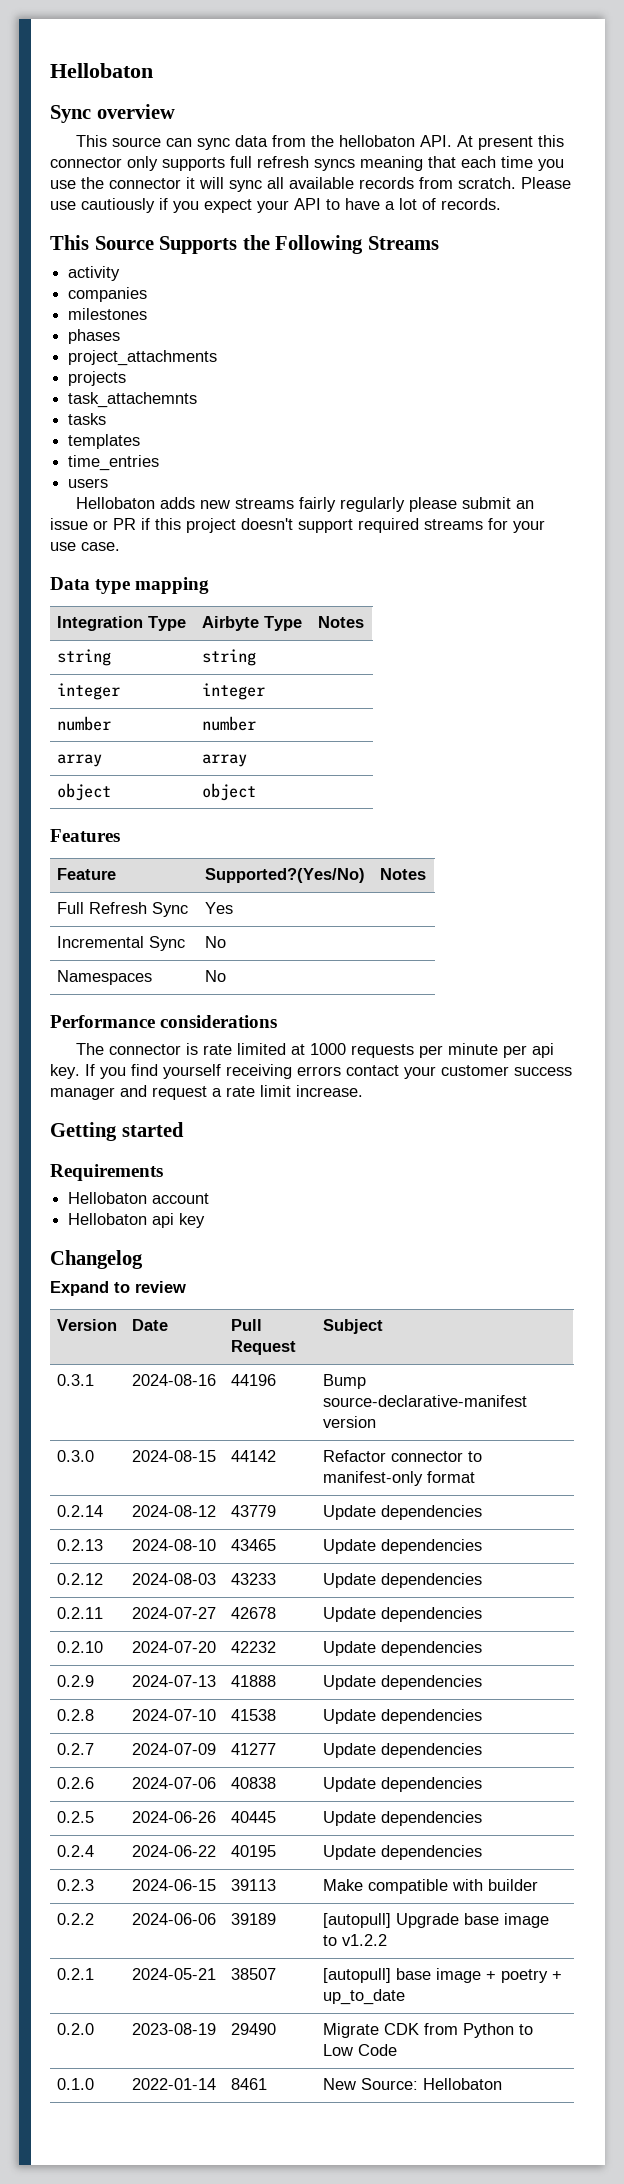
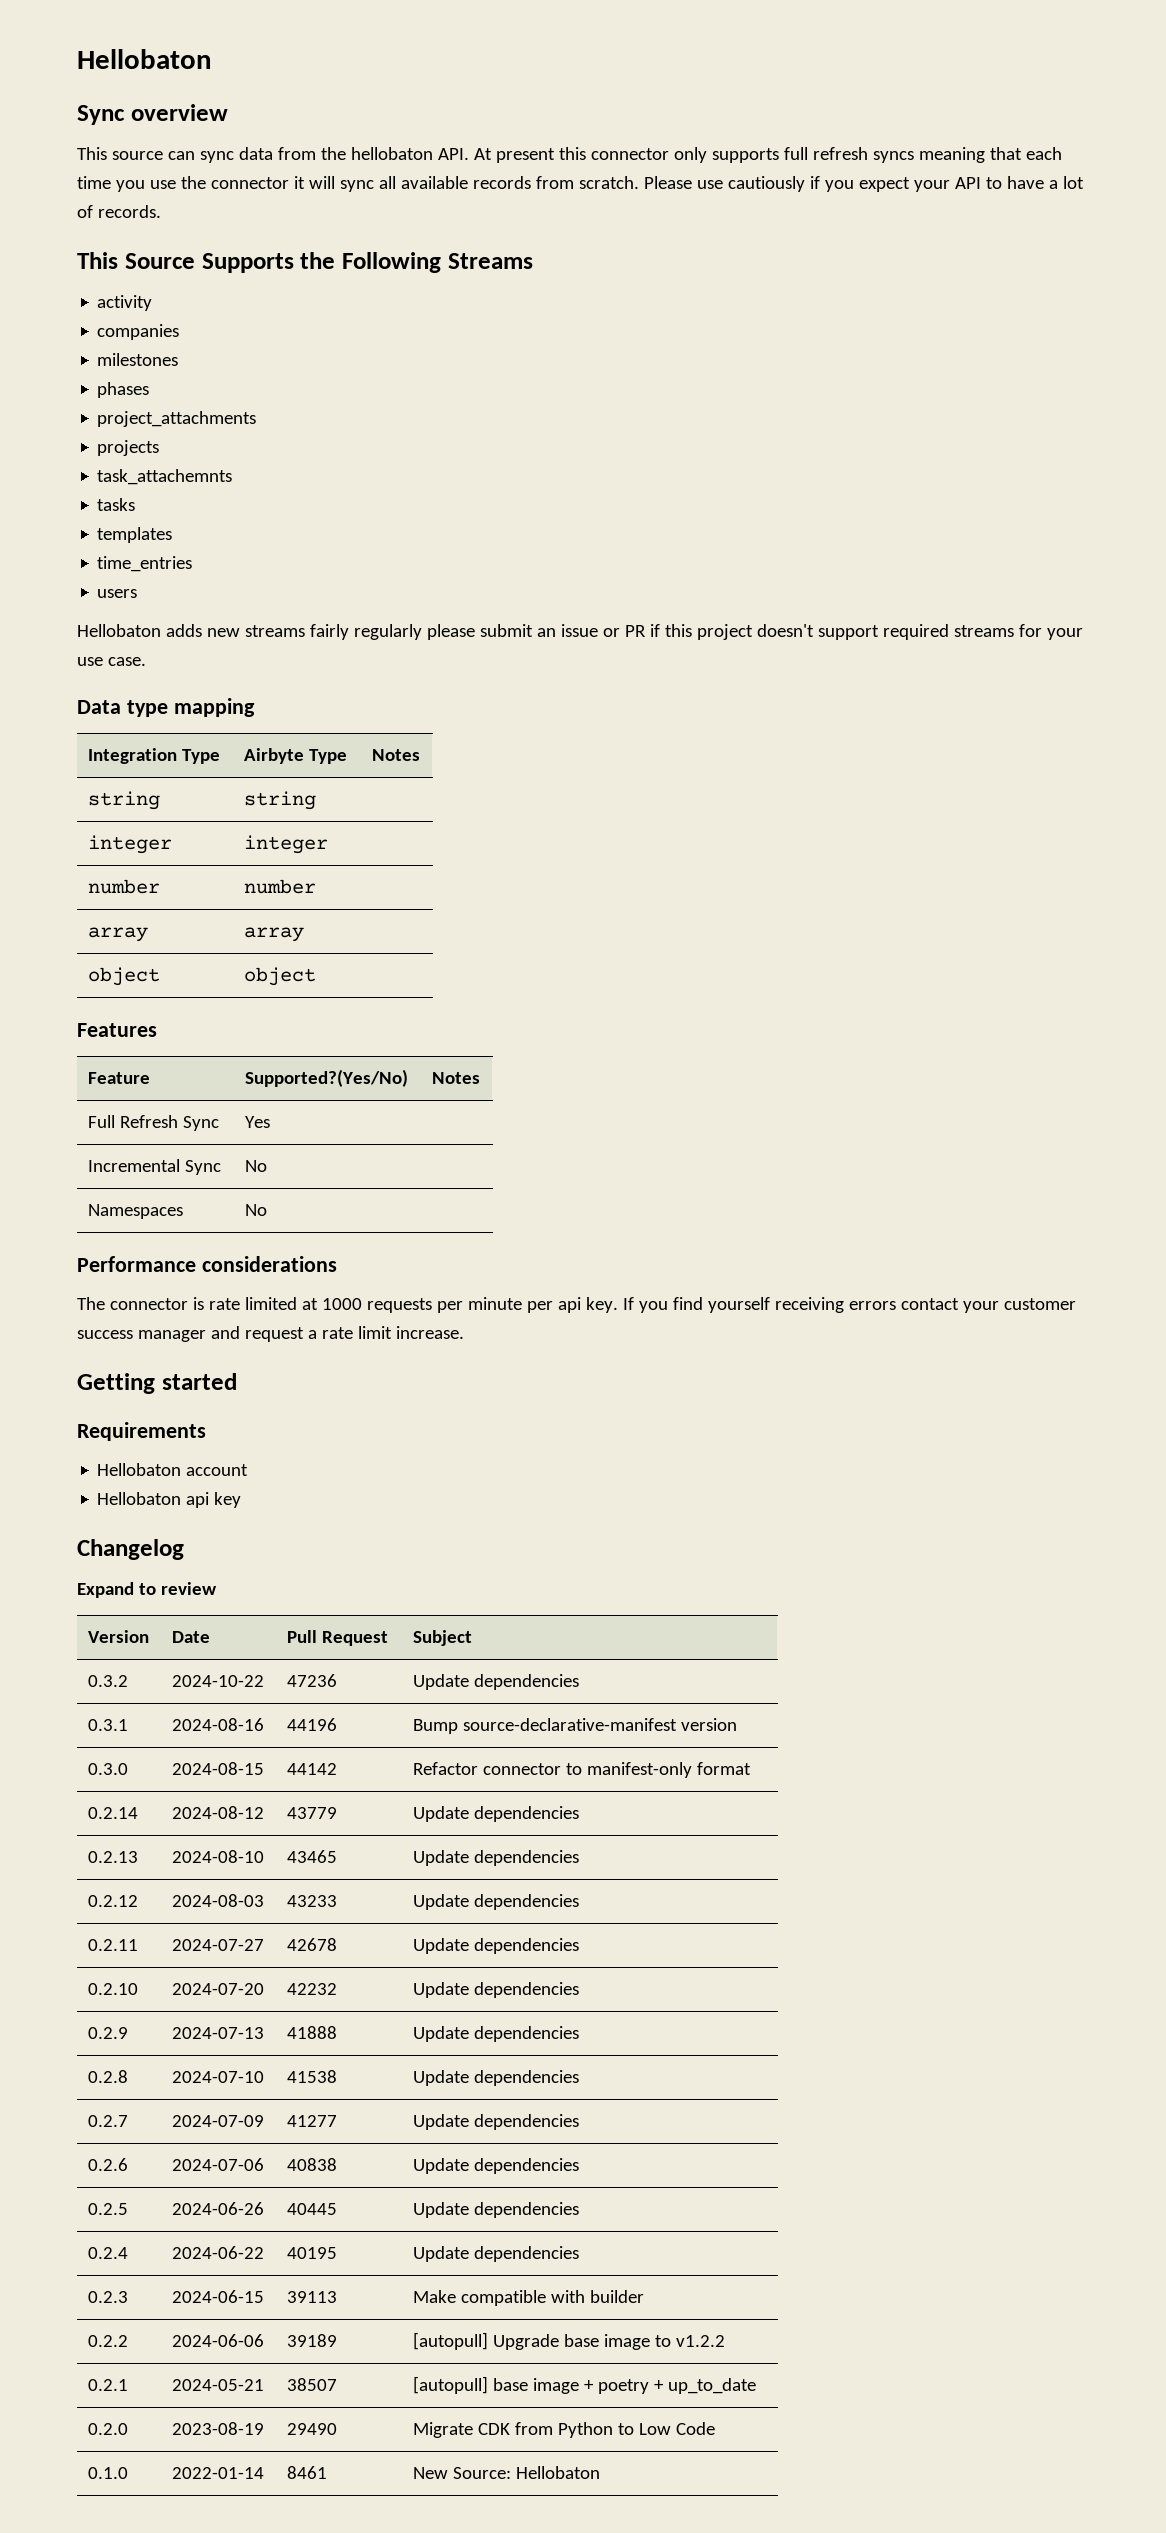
+ 0.3.2 | 2024-10-22 | 47236 | Update dependencies

